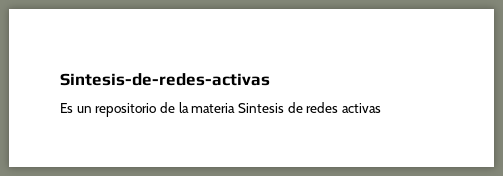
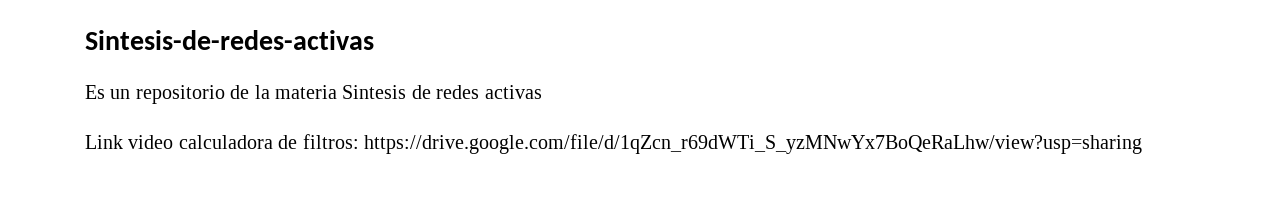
+ Link video calculadora de filtros: https://drive.google.com/file/d/1qZcn_r69dWTi_S_yzMNwYx7BoQeRaLhw/view?usp=sharing

